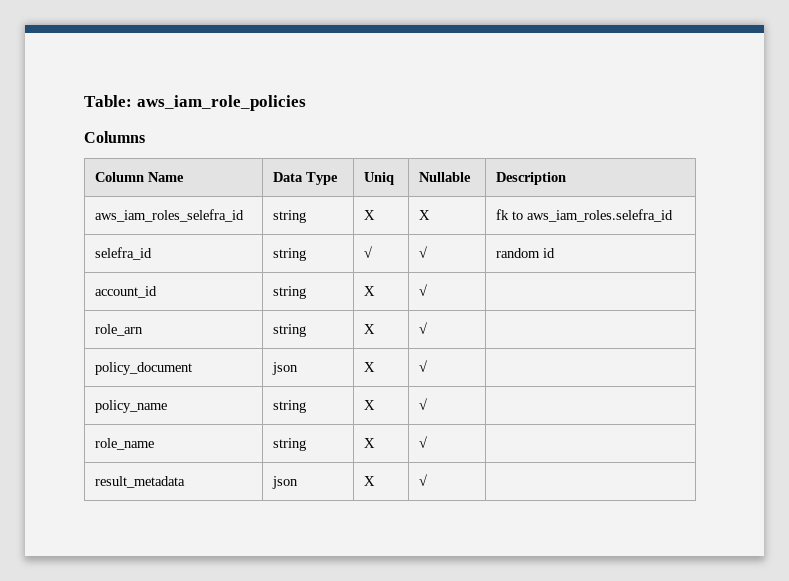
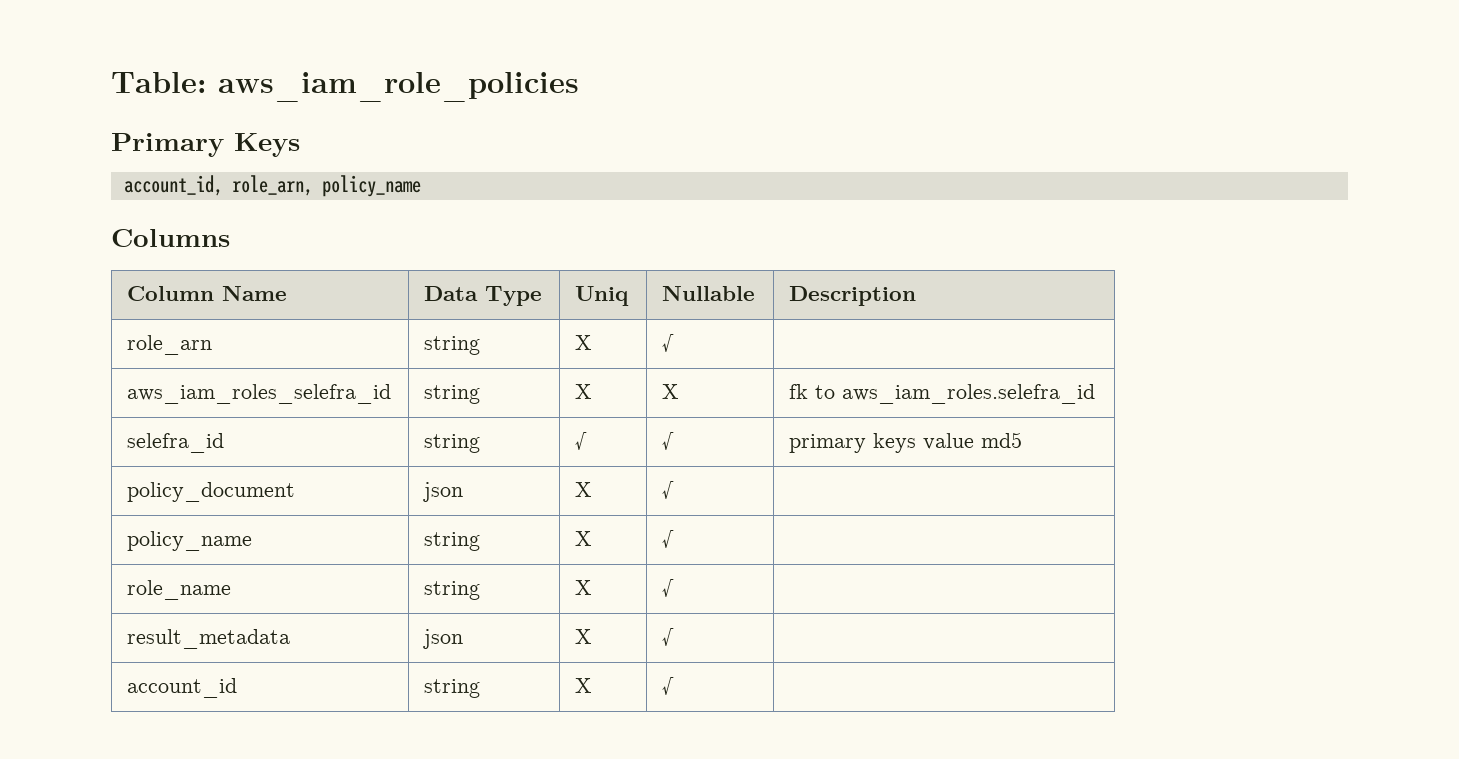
+ Primary Keys
+ account_id, role_arn, policy_name
+ role_arn | string | X | √ |
- selefra_id | string | √ | √ | random id
- account_id | string | X | √ |
- role_arn | string | X | √ |
+ selefra_id | string | √ | √ | primary keys value md5
+ account_id | string | X | √ |

